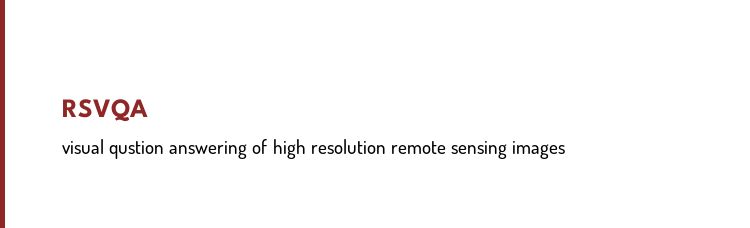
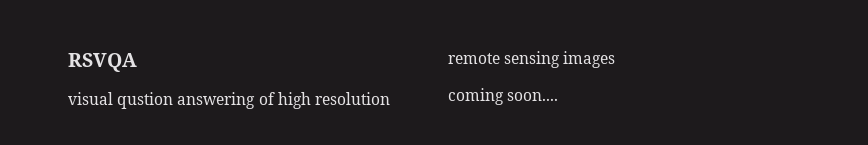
+ coming soon....

